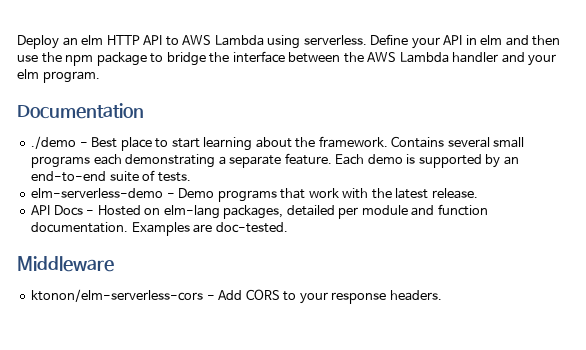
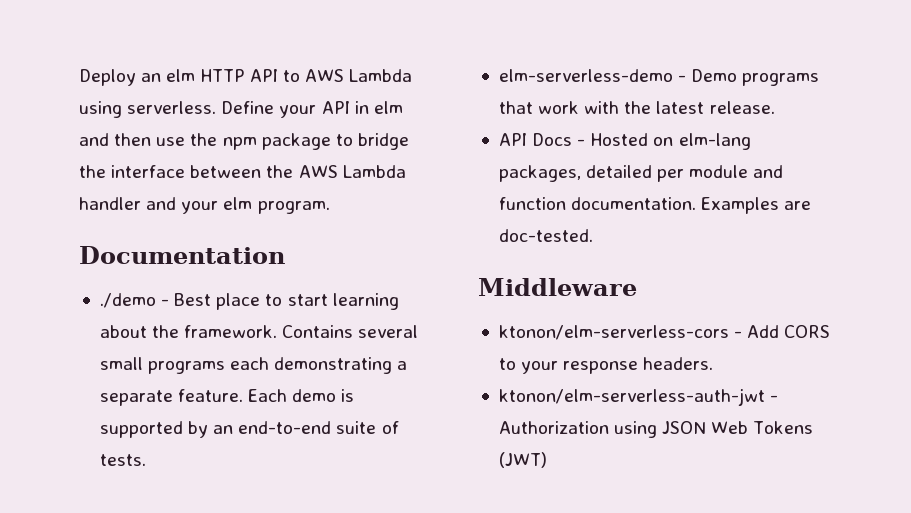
+ ktonon/elm-serverless-auth-jwt - Authorization using JSON Web Tokens (JWT)

